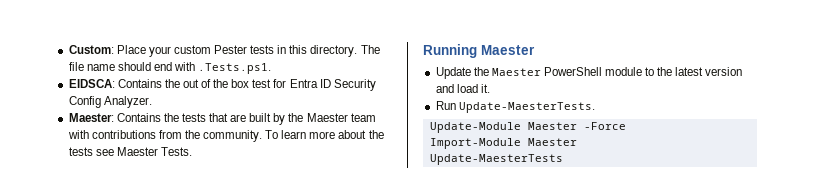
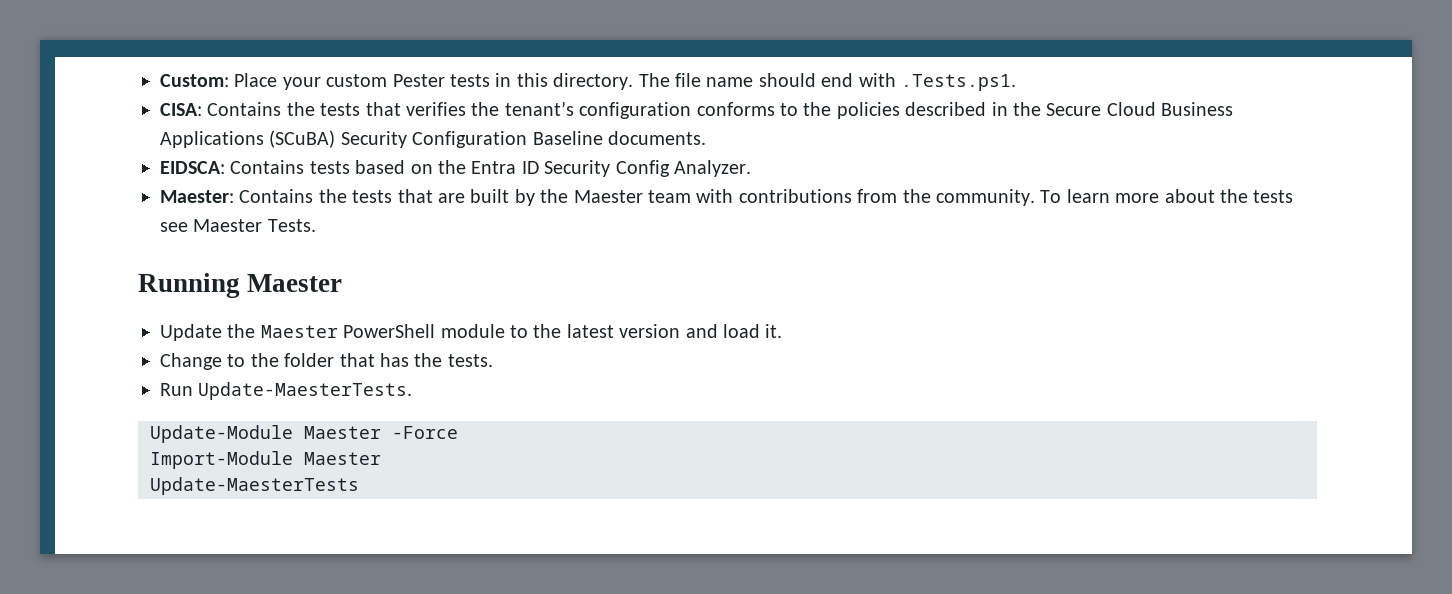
- EIDSCA: Contains the out of the box test for Entra ID Security Config Analyzer.
+ CISA: Contains the tests that verifies the tenant’s configuration conforms to the policies described in the Secure Cloud Business Applications (SCuBA) Security Configuration Baseline documents.
+ EIDSCA: Contains tests based on the Entra ID Security Config Analyzer.
+ Change to the folder that has the tests.

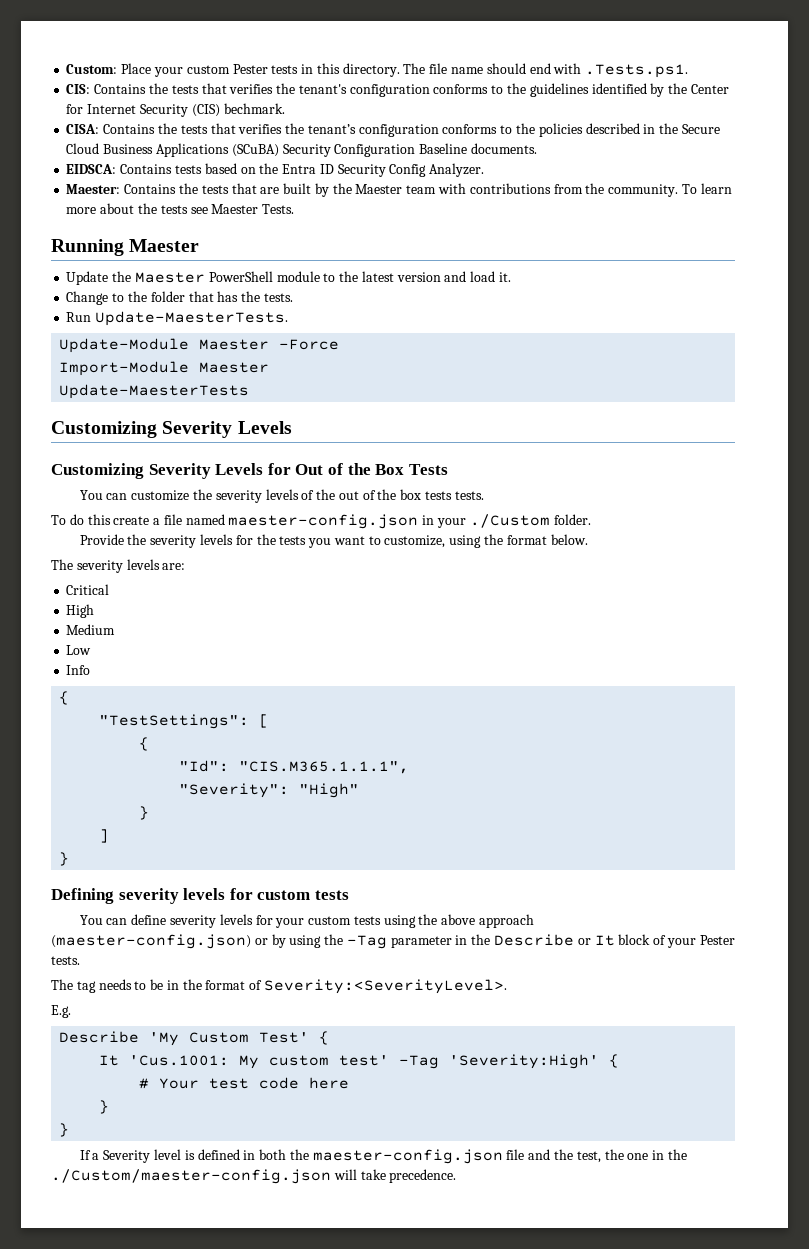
+ CIS: Contains the tests that verifies the tenant's configuration conforms to the guidelines identified by the Center for Internet Security (CIS) bechmark.
  Update-MaesterTests
+ Customizing Severity Levels
+ Customizing Severity Levels for Out of the Box Tests
+ You can customize the severity levels of the out of the box tests tests.
+ To do this create a file named maester-config.json in your ./Custom folder.
+ Provide the severity levels for the tests you want to customize, using the format below.
+ The severity levels are:
+ Critical
+ High
+ Medium
+ Low
+ Info
+ {
+ "TestSettings": [
+ {
+ "Id": "CIS.M365.1.1.1",
+ "Severity": "High"
+ }
+ ]
+ }
+ Defining severity levels for custom tests
+ You can define severity levels for your custom tests using the above approach (maester-config.json) or by using the -Tag parameter in the Describe or It block of your Pester tests.
+ The tag needs to be in the format of Severity:<SeverityLevel>.
+ E.g.
+ Describe 'My Custom Test' {
+ It 'Cus.1001: My custom test' -Tag 'Severity:High' {
+ # Your test code here
+ }
+ }
+ If a Severity level is defined in both the maester-config.json file and the test, the one in the ./Custom/maester-config.json will take precedence.

